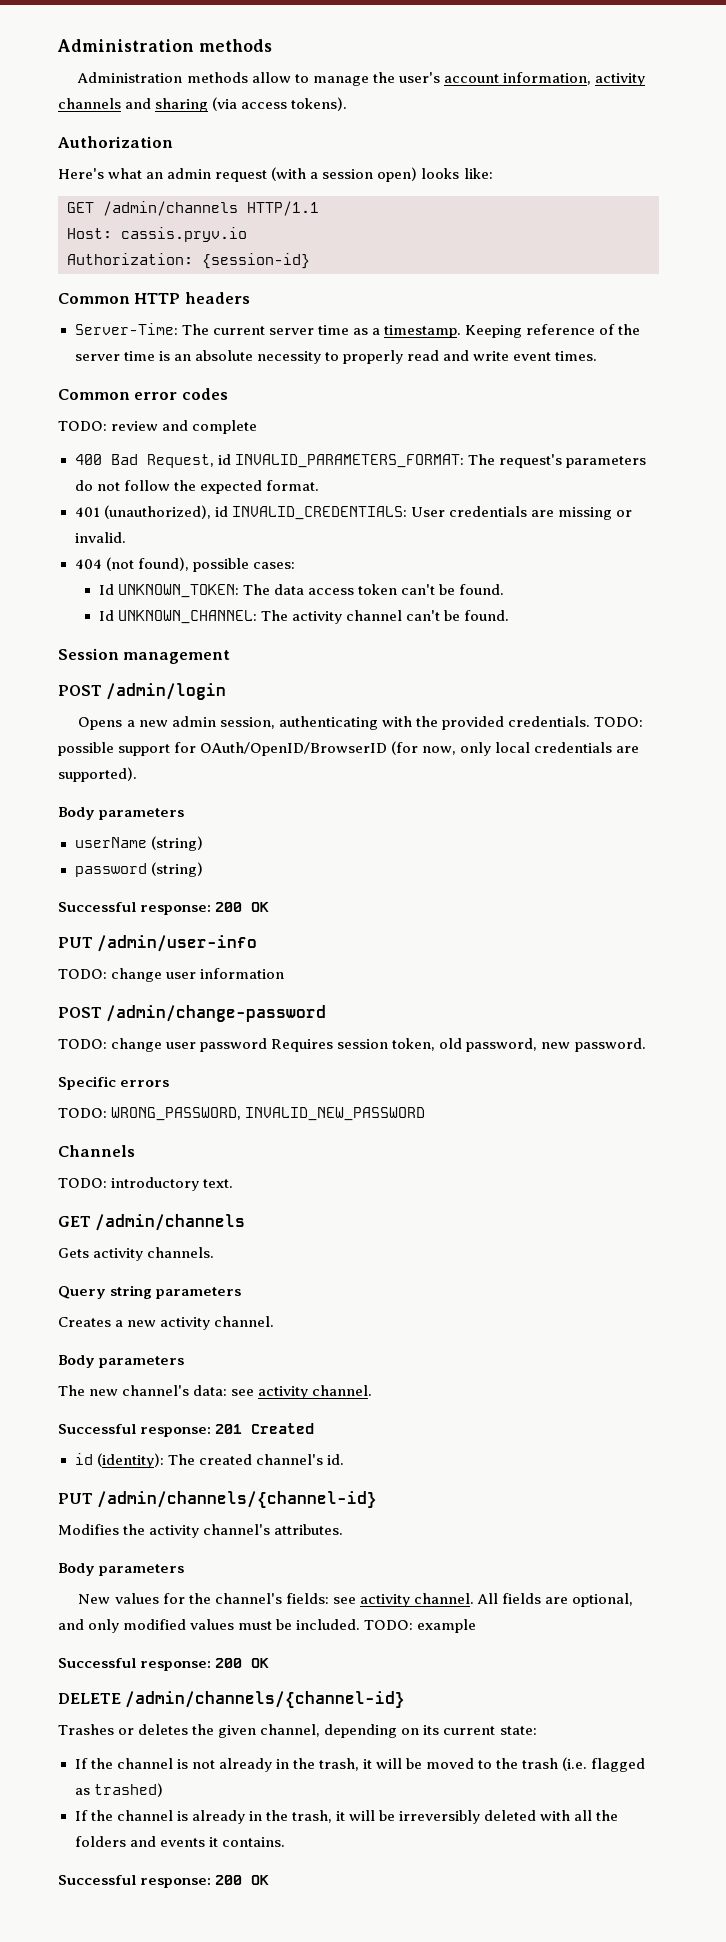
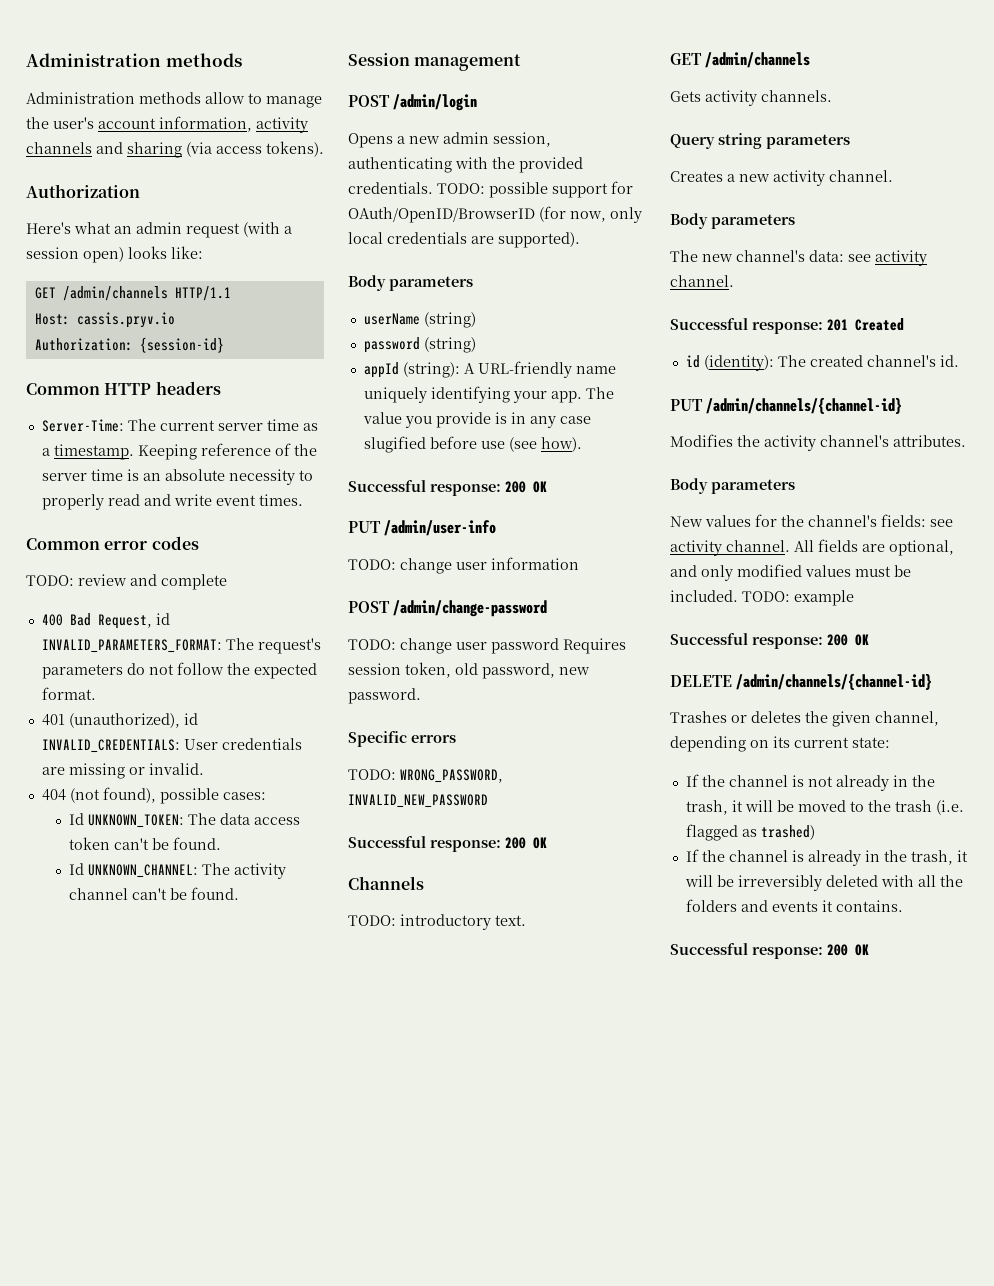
+ appId (string): A URL-friendly name uniquely identifying your app. The value you provide is in any case slugified before use (see how).
  TODO: WRONG_PASSWORD, INVALID_NEW_PASSWORD
+ Successful response: 200 OK

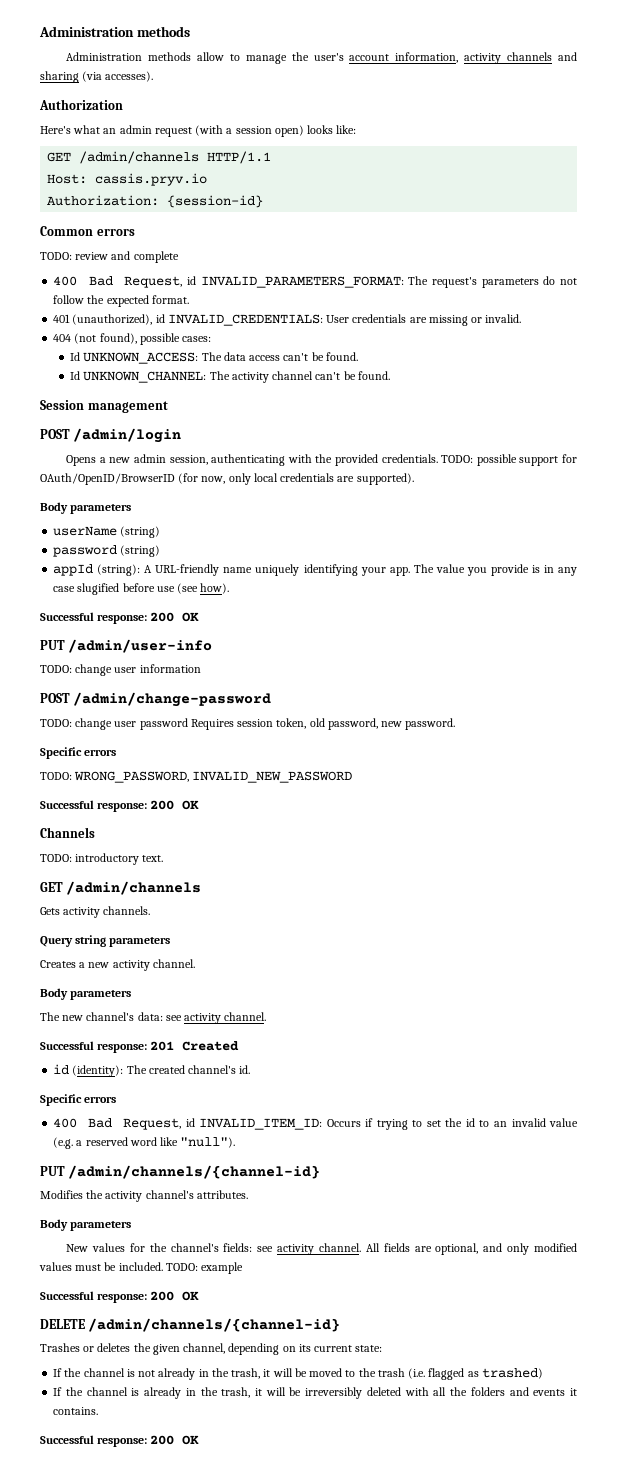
- Administration methods allow to manage the user's account information, activity channels and sharing (via access tokens).
+ Administration methods allow to manage the user's account information, activity channels and sharing (via accesses).
- Common HTTP headers
- Server-Time: The current server time as a timestamp. Keeping reference of the server time is an absolute necessity to properly read and write event times.
- Common error codes
+ Common errors
- Id UNKNOWN_TOKEN: The data access token can't be found.
+ Id UNKNOWN_ACCESS: The data access can't be found.
  id (identity): The created channel's id.
+ Specific errors
+ 400 Bad Request, id INVALID_ITEM_ID: Occurs if trying to set the id to an invalid value (e.g. a reserved word like "null").

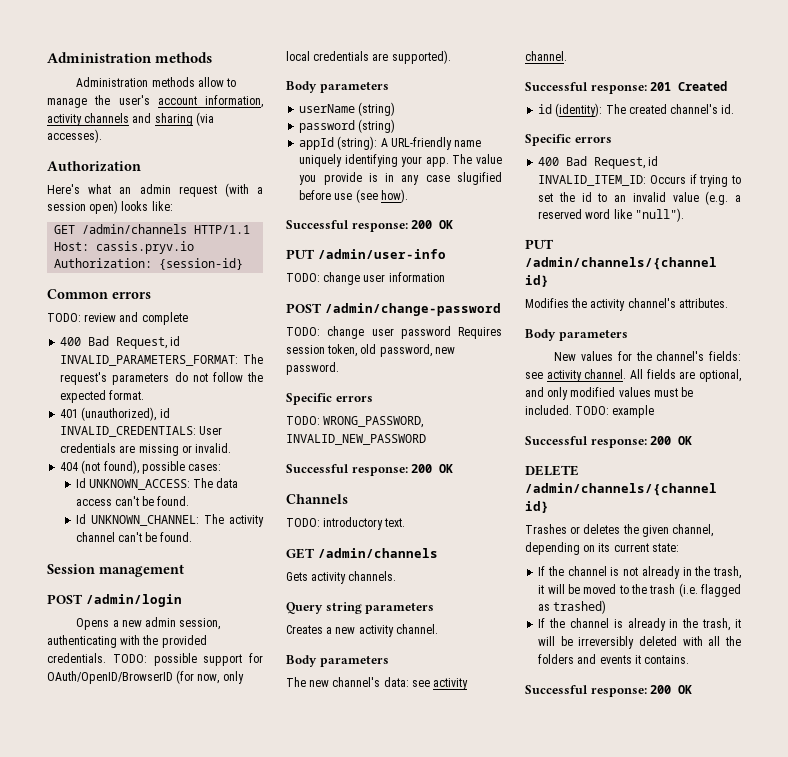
- PUT /admin/channels/{channel-id}
+ PUT /admin/channels/{channel id}
- DELETE /admin/channels/{channel-id}
+ DELETE /admin/channels/{channel id}

